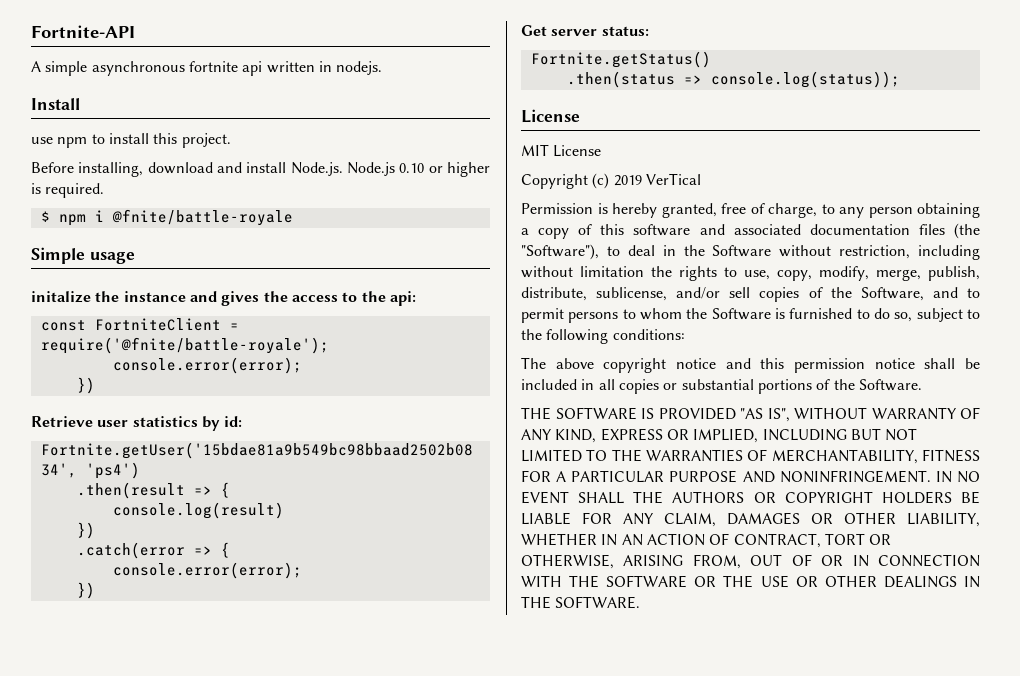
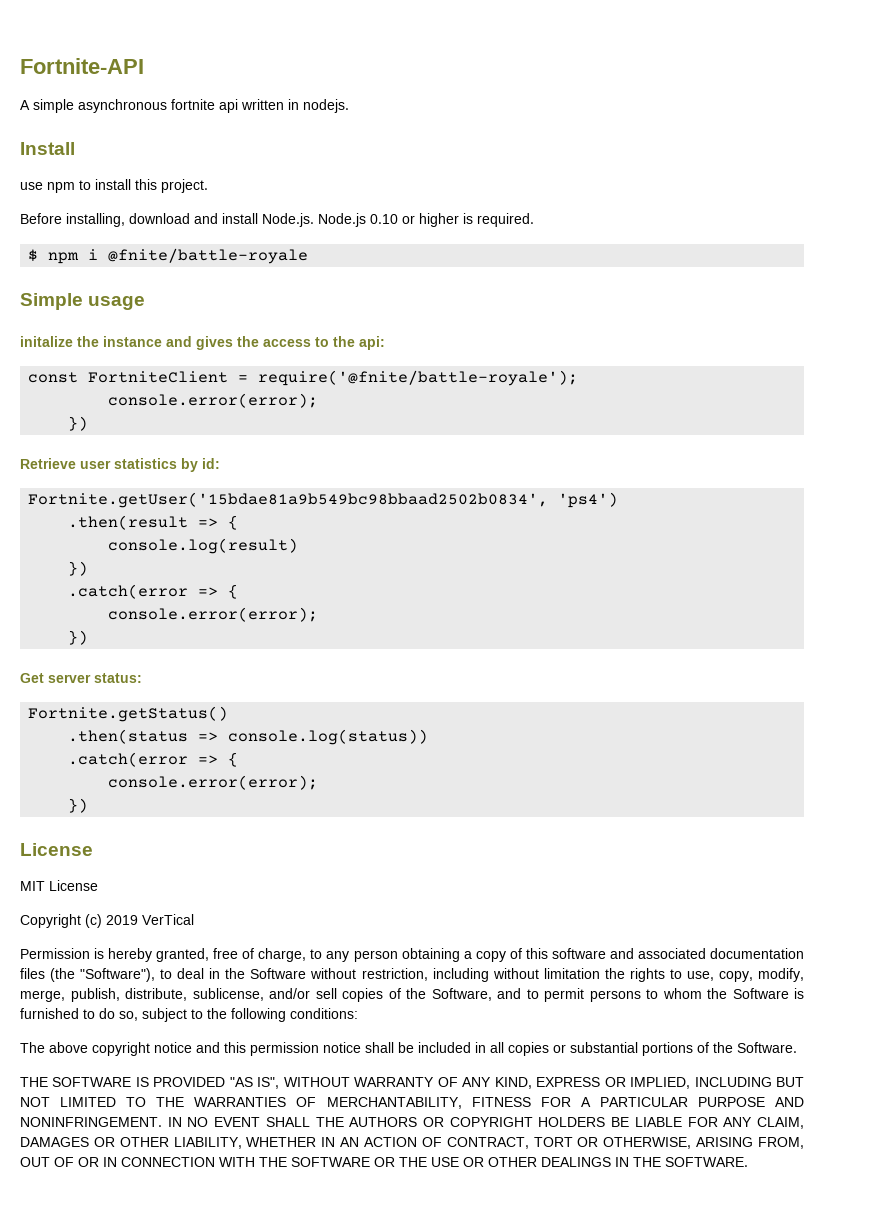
- .then(status => console.log(status));
+ .then(status => console.log(status))
+ .catch(error => {
+ console.error(error);
+ })

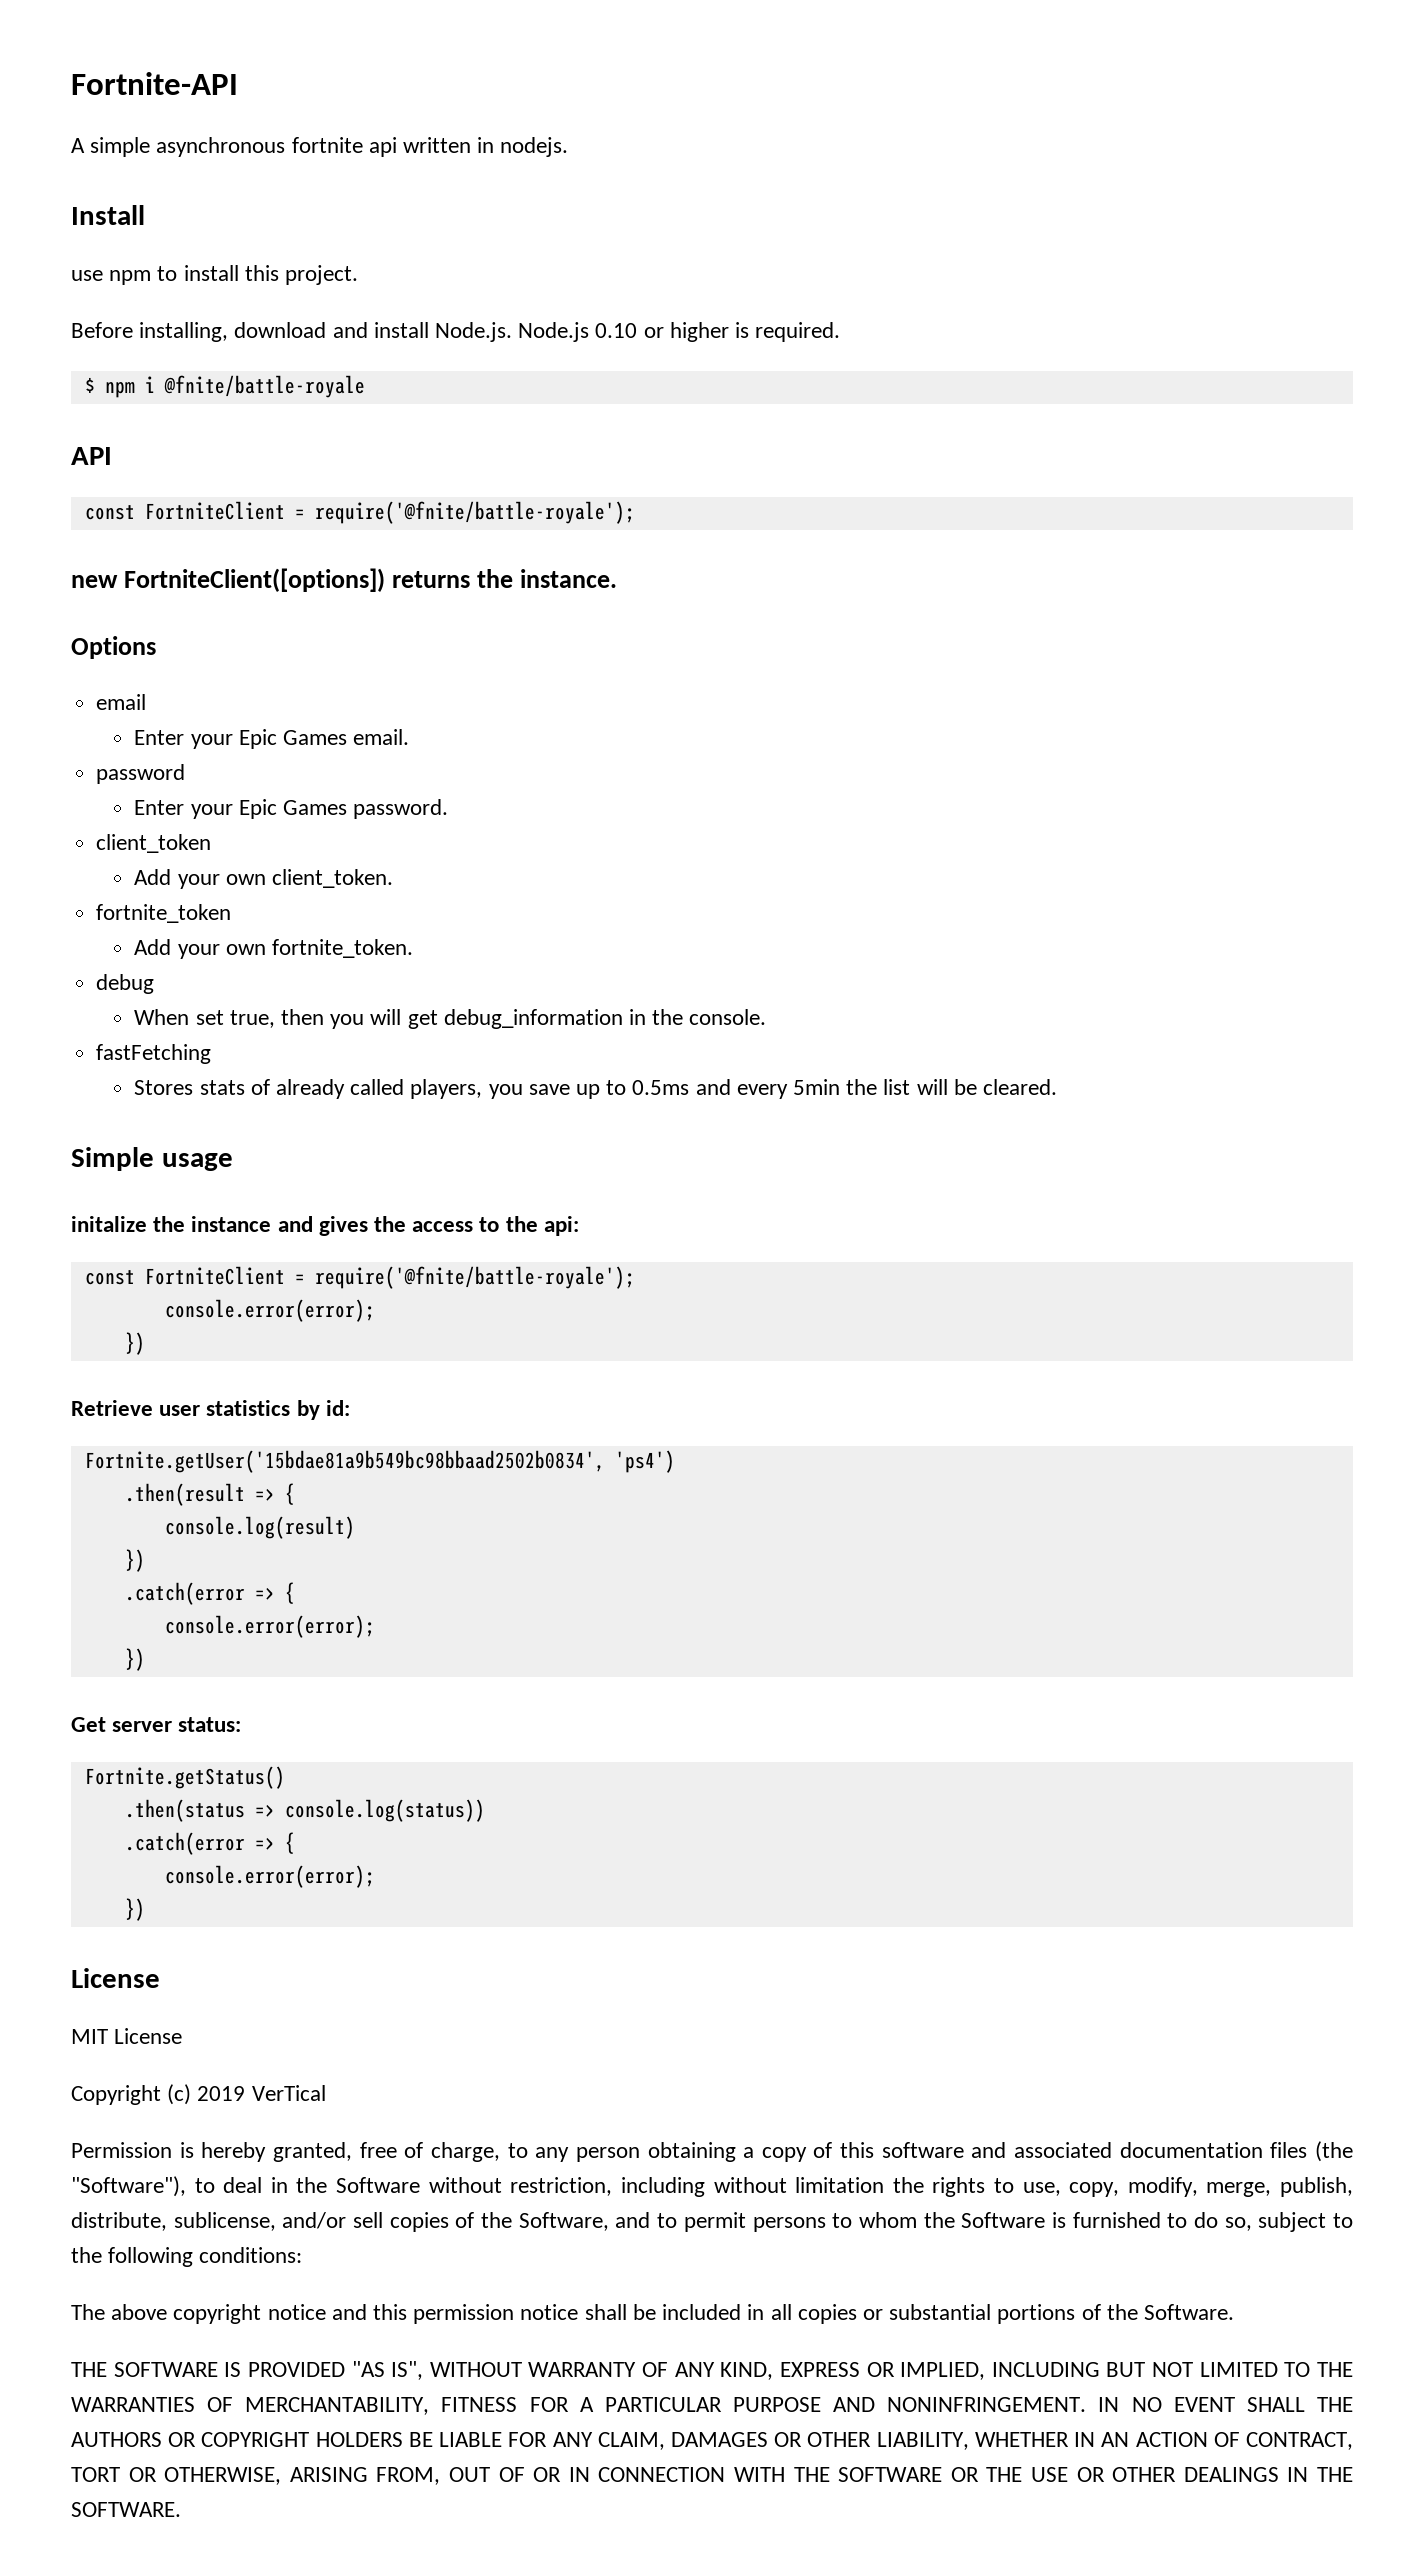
+ API
+ const FortniteClient = require('@fnite/battle-royale');
+ new FortniteClient([options]) returns the instance.
+ Options
+ email
+ Enter your Epic Games email.
+ password
+ Enter your Epic Games password.
+ client_token
+ Add your own client_token.
+ fortnite_token
+ Add your own fortnite_token.
+ debug
+ When set true, then you will get debug_information in the console.
+ fastFetching
+ Stores stats of already called players, you save up to 0.5ms and every 5min the list will be cleared.

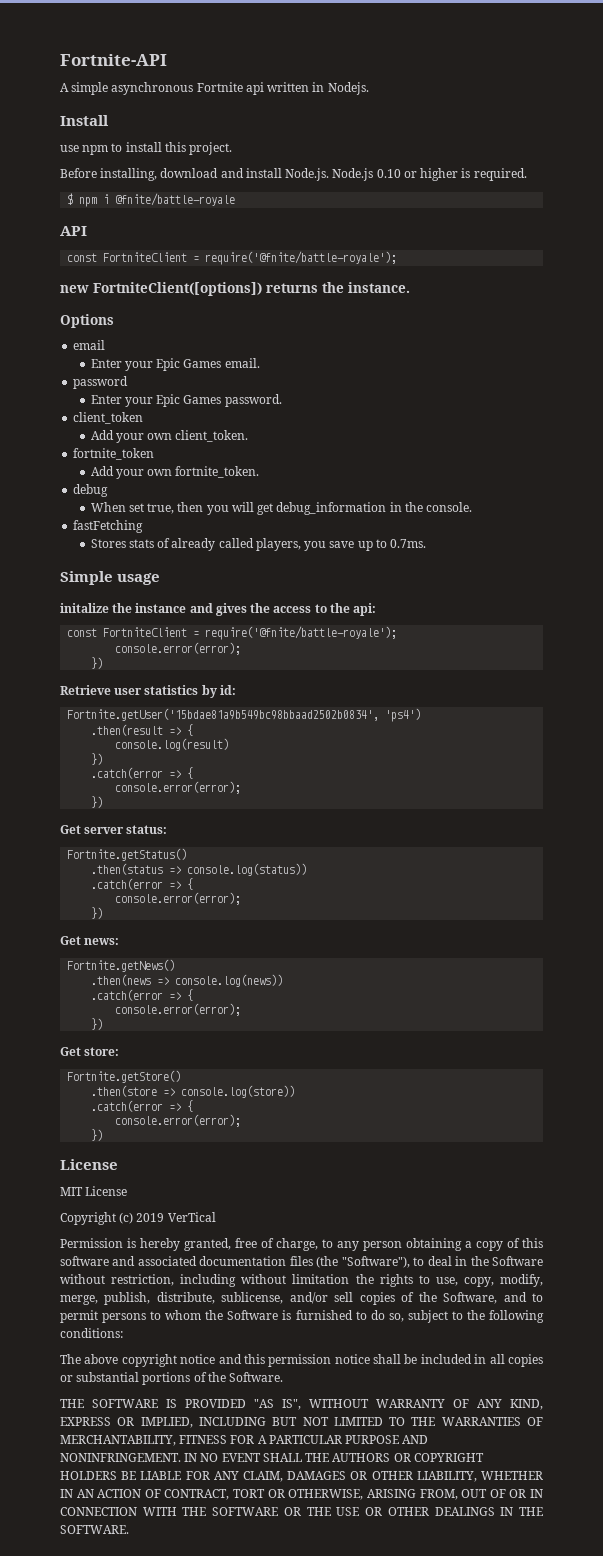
- A simple asynchronous fortnite api written in nodejs.
+ A simple asynchronous Fortnite api written in Nodejs.
- Stores stats of already called players, you save up to 0.5ms and every 5min the list will be cleared.
+ Stores stats of already called players, you save up to 0.7ms.
+ Get news:
+ Fortnite.getNews()
+ .then(news => console.log(news))
+ .catch(error => {
+ console.error(error);
+ })
+ Get store:
+ Fortnite.getStore()
+ .then(store => console.log(store))
+ .catch(error => {
+ console.error(error);
+ })

